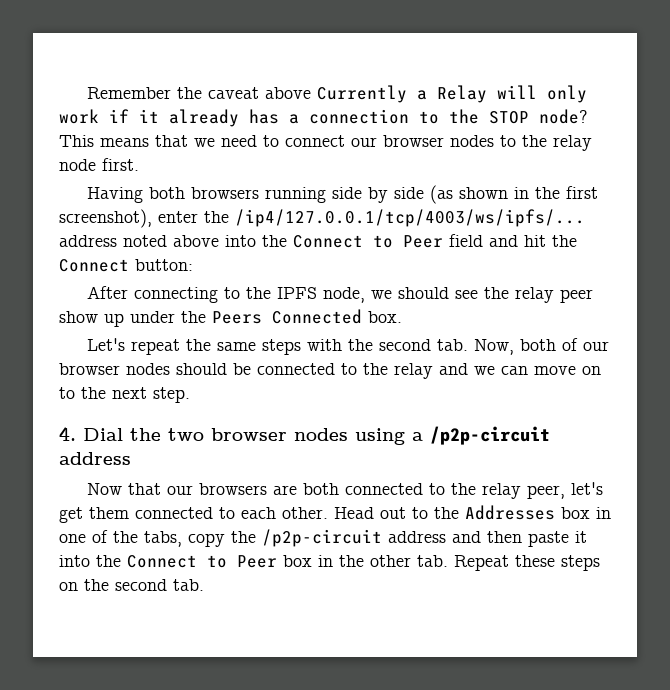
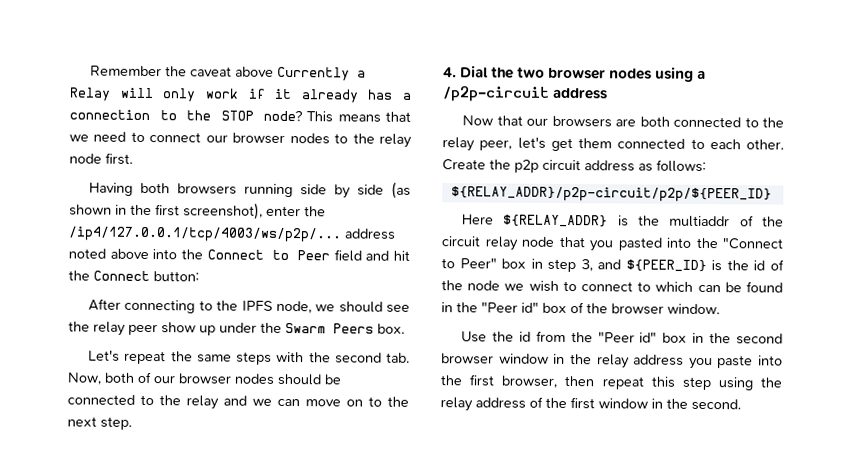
- Having both browsers running side by side (as shown in the first screenshot), enter the /ip4/127.0.0.1/tcp/4003/ws/ipfs/... address noted above into the Connect to Peer field and hit the Connect button:
+ Having both browsers running side by side (as shown in the first screenshot), enter the /ip4/127.0.0.1/tcp/4003/ws/p2p/... address noted above into the Connect to Peer field and hit the Connect button:
- After connecting to the IPFS node, we should see the relay peer show up under the Peers Connected box.
+ After connecting to the IPFS node, we should see the relay peer show up under the Swarm Peers box.
- Head out to the Addresses box in one of the tabs, copy the /p2p-circuit address and then paste it into the Connect to Peer box in the other tab. Repeat these steps on the second tab.
+ Create the p2p circuit address as follows:
+ ${RELAY_ADDR}/p2p-circuit/p2p/${PEER_ID}
+ Here ${RELAY_ADDR} is the multiaddr of the circuit relay node that you pasted into the "Connect to Peer" box in step 3, and ${PEER_ID} is the id of the node we wish to connect to which can be found in the "Peer id" box of the browser window.
+ Use the id from the "Peer id" box in the second browser window in the relay address you paste into the first browser, then repeat this step using the relay address of the first window in the second.

